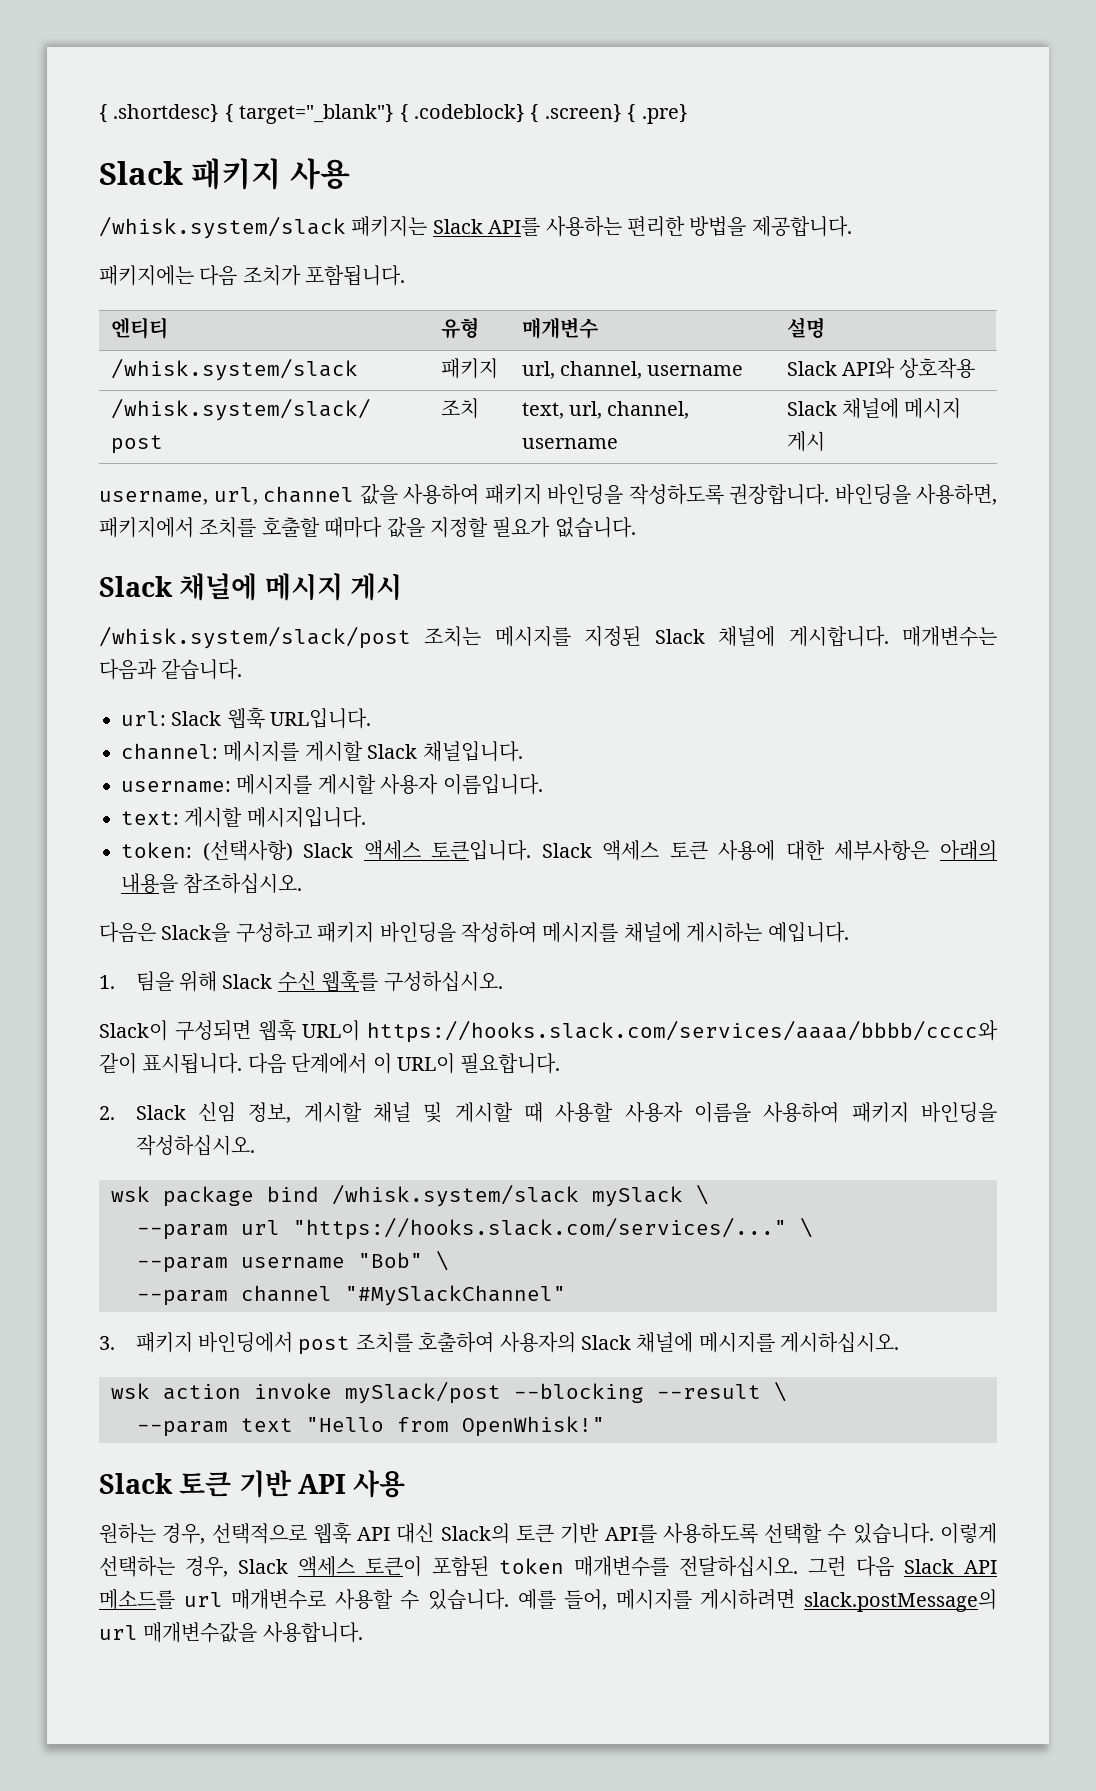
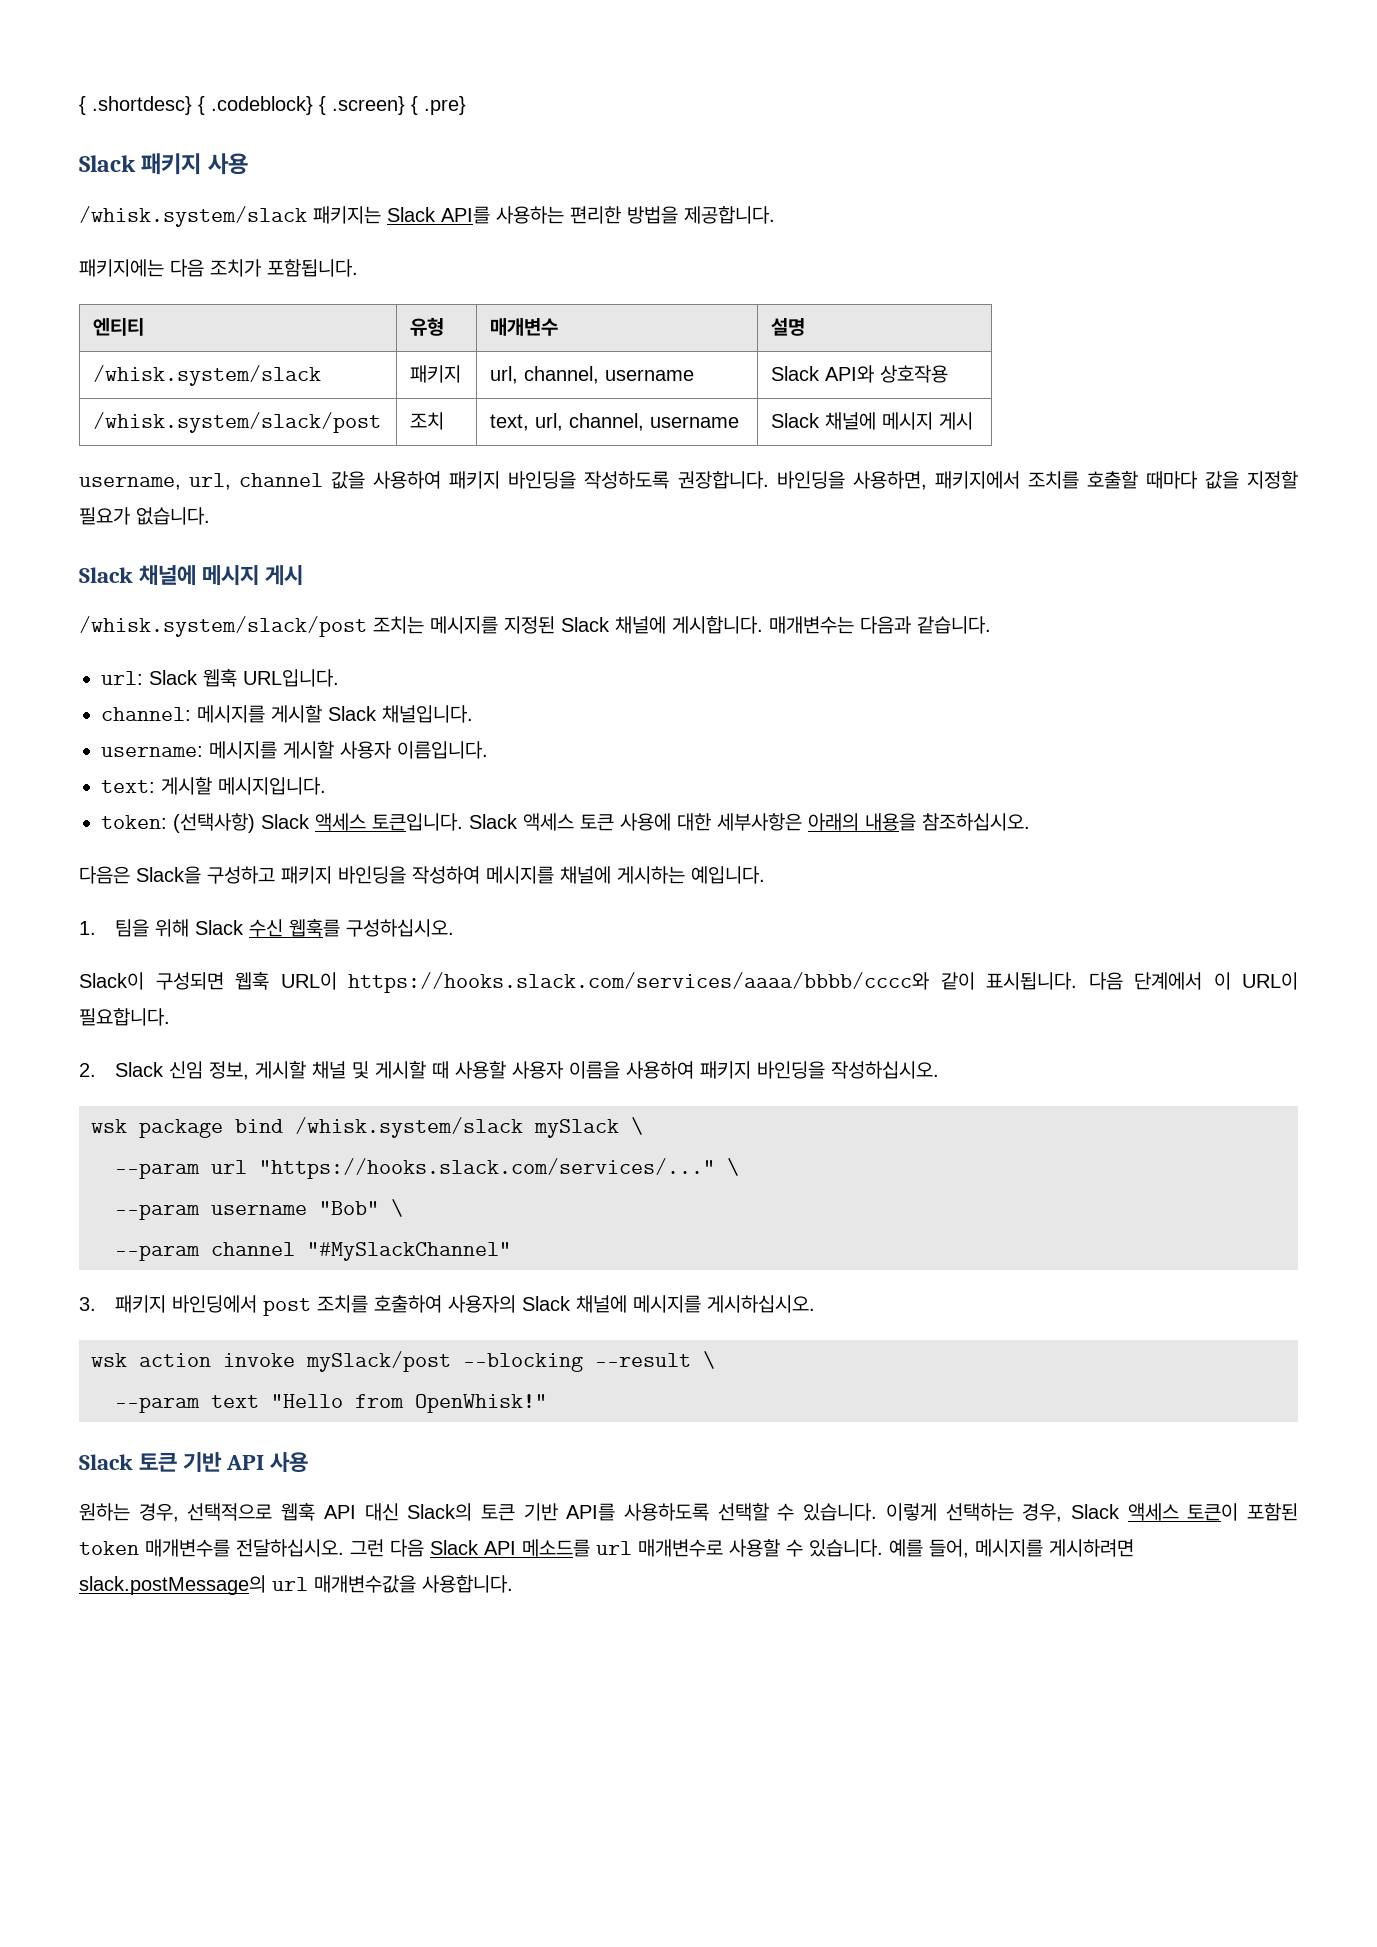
- { .shortdesc} { target="_blank"} { .codeblock} { .screen} { .pre}
+ { .shortdesc} { .codeblock} { .screen} { .pre}

